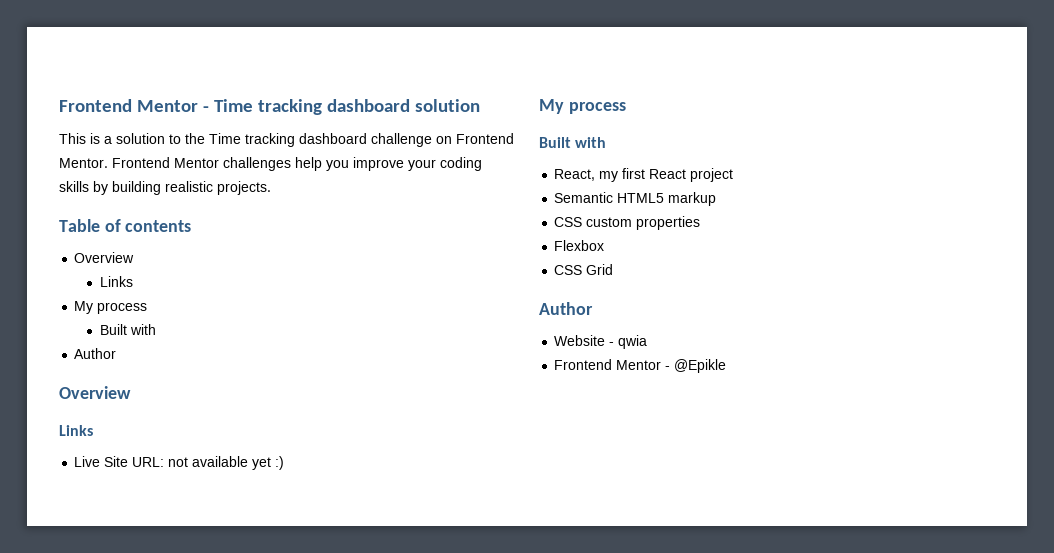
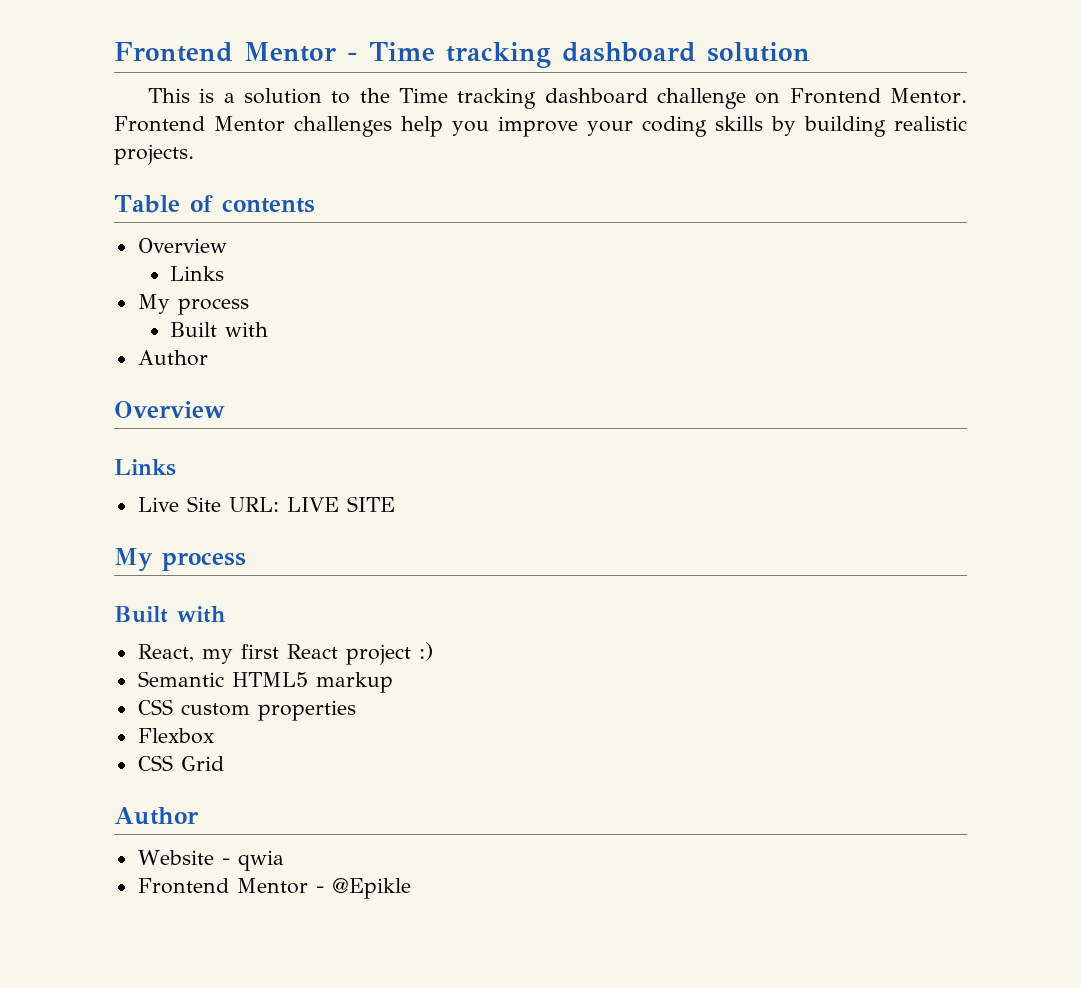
- Live Site URL: not available yet :)
+ Live Site URL: LIVE SITE
- React, my first React project
+ React, my first React project :)

